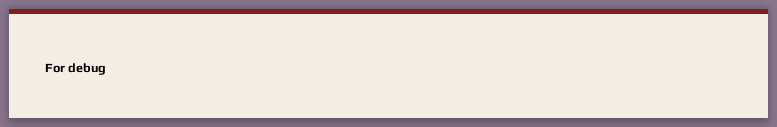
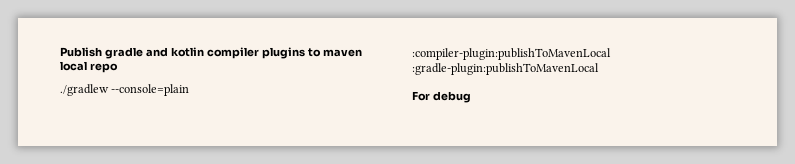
+ Publish gradle and kotlin compiler plugins to maven local repo
+ ./gradlew --console=plain :compiler-plugin:publishToMavenLocal :gradle-plugin:publishToMavenLocal

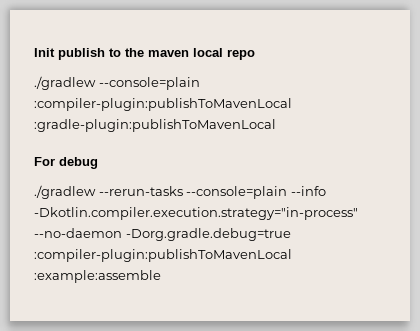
- Publish gradle and kotlin compiler plugins to maven local repo
+ Init publish to the maven local repo
+ ./gradlew --rerun-tasks --console=plain --info -Dkotlin.compiler.execution.strategy="in-process" --no-daemon -Dorg.gradle.debug=true :compiler-plugin:publishToMavenLocal :example:assemble

